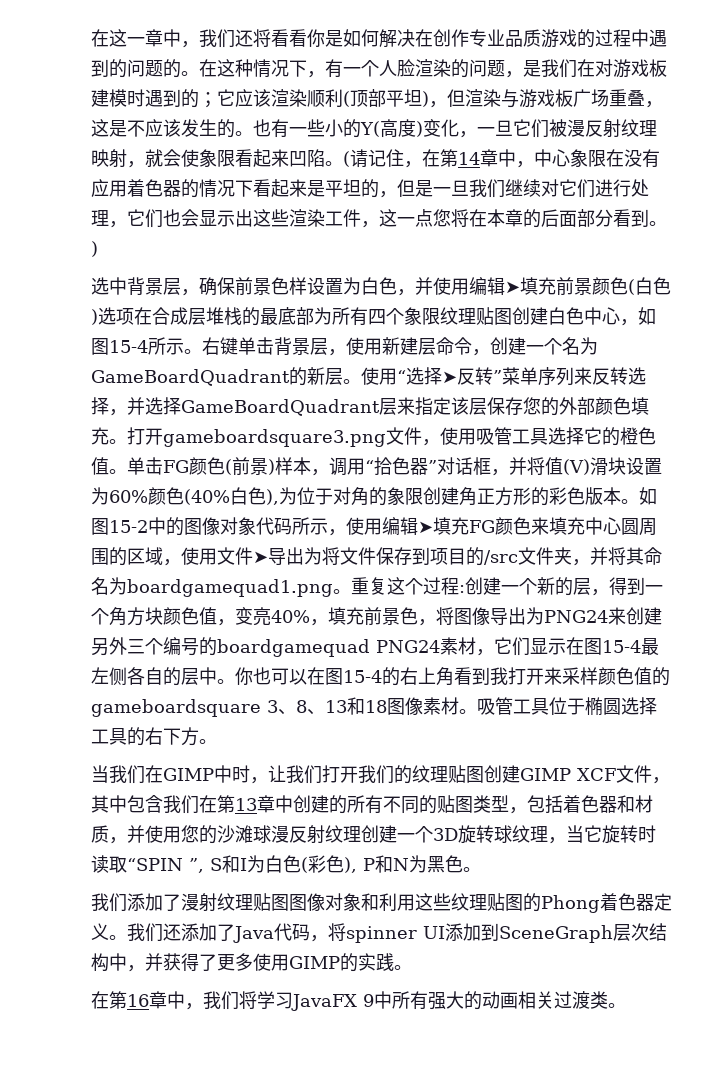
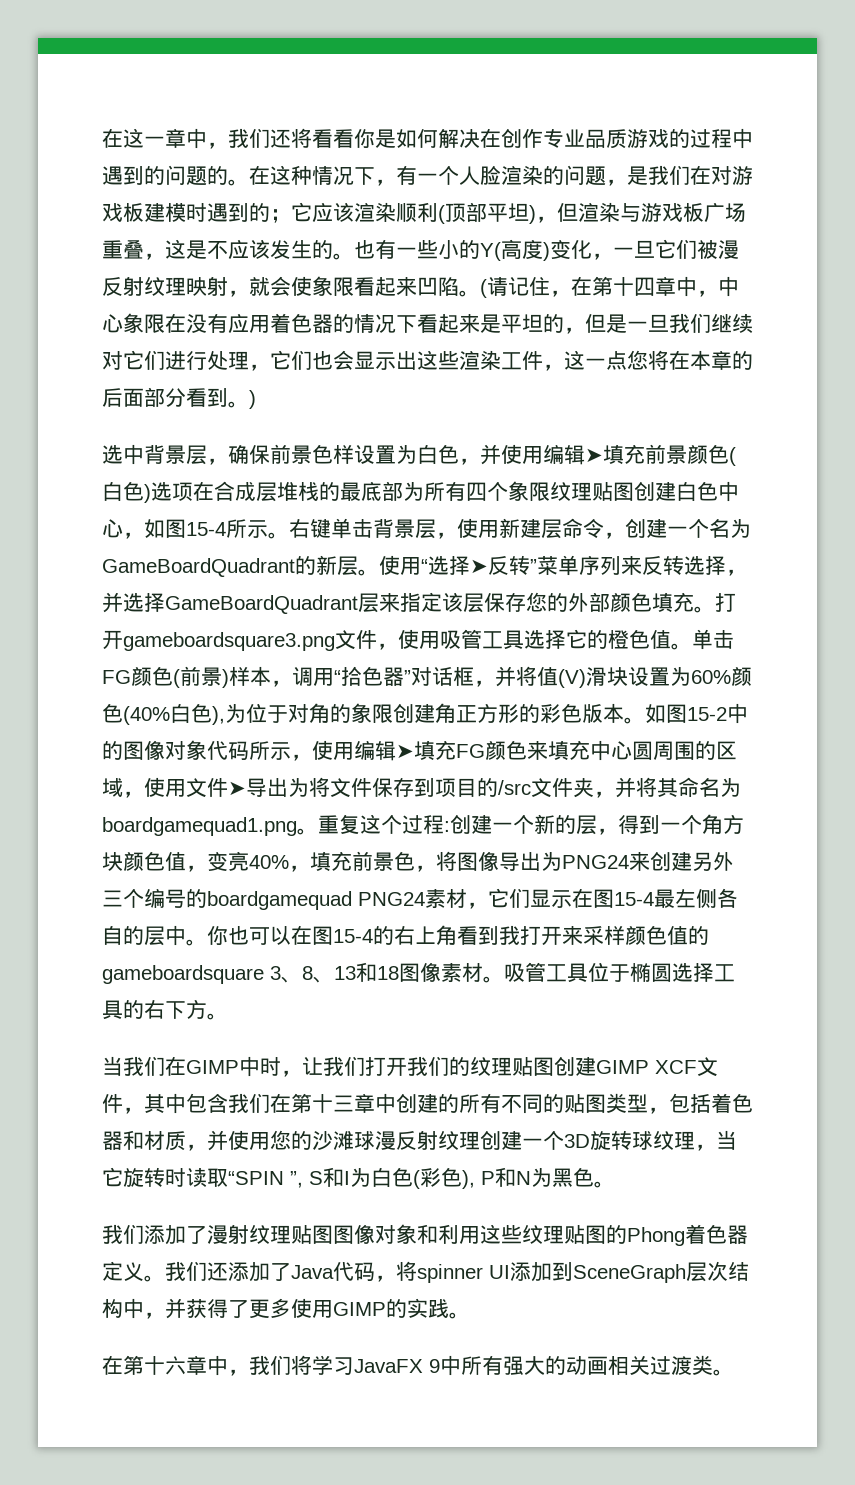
- (请记住，在第14章中，中心象限在没有应用着色器的情况下看起来是平坦的，但是一旦我们继续对它们进行处理，它们也会显示出这些渲染工件，这一点您将在本章的后面部分看到。)
+ (请记住，在第十四章中，中心象限在没有应用着色器的情况下看起来是平坦的，但是一旦我们继续对它们进行处理，它们也会显示出这些渲染工件，这一点您将在本章的后面部分看到。)
- 当我们在GIMP中时，让我们打开我们的纹理贴图创建GIMP XCF文件，其中包含我们在第13章中创建的所有不同的贴图类型，包括着色器和材质，并使用您的沙滩球漫反射纹理创建一个3D旋转球纹理，当它旋转时读取“SPIN ”, S和I为白色(彩色), P和N为黑色。
+ 当我们在GIMP中时，让我们打开我们的纹理贴图创建GIMP XCF文件，其中包含我们在第十三章中创建的所有不同的贴图类型，包括着色器和材质，并使用您的沙滩球漫反射纹理创建一个3D旋转球纹理，当它旋转时读取“SPIN ”, S和I为白色(彩色), P和N为黑色。
- 在第16章中，我们将学习JavaFX 9中所有强大的动画相关过渡类。
+ 在第十六章中，我们将学习JavaFX 9中所有强大的动画相关过渡类。

